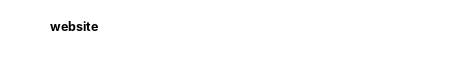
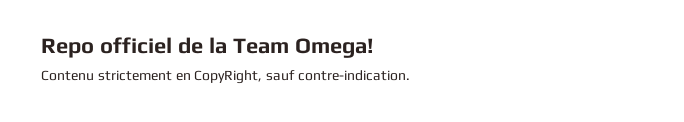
- website
+ Repo officiel de la Team Omega!
+ Contenu strictement en CopyRight, sauf contre-indication.

